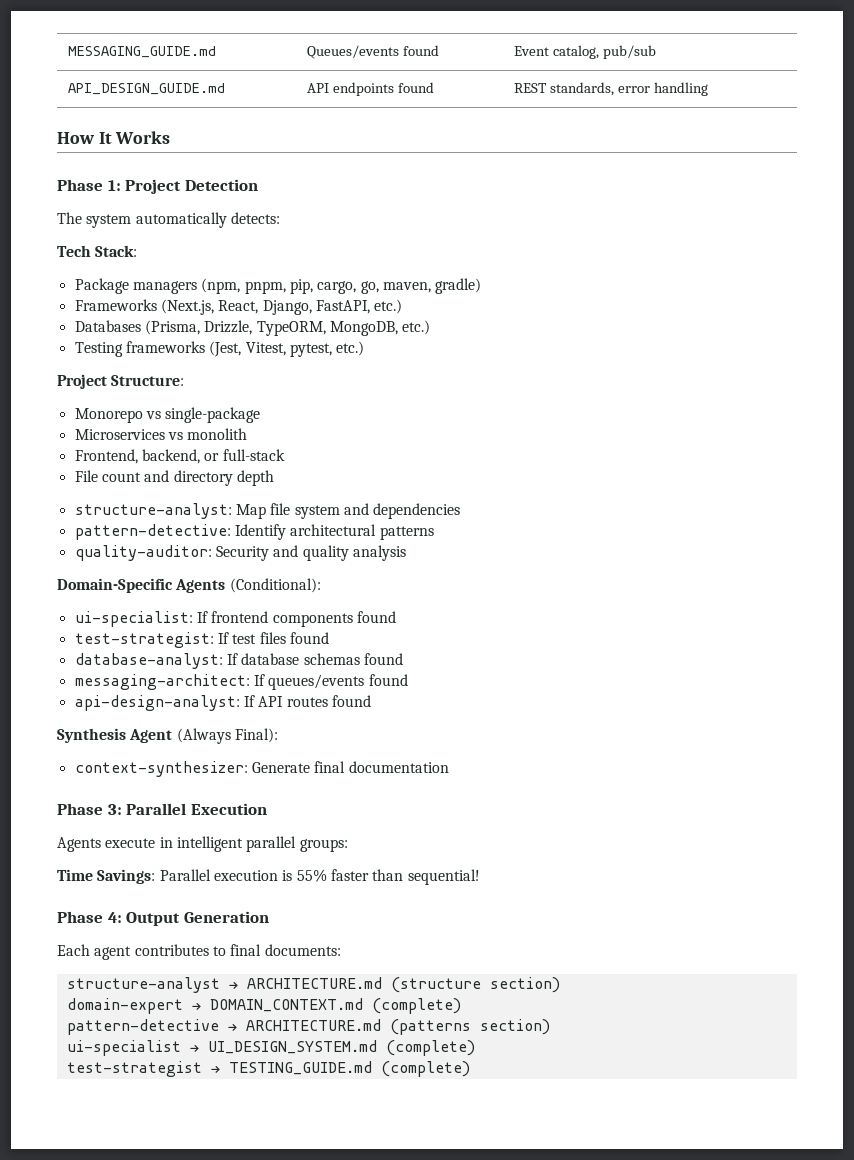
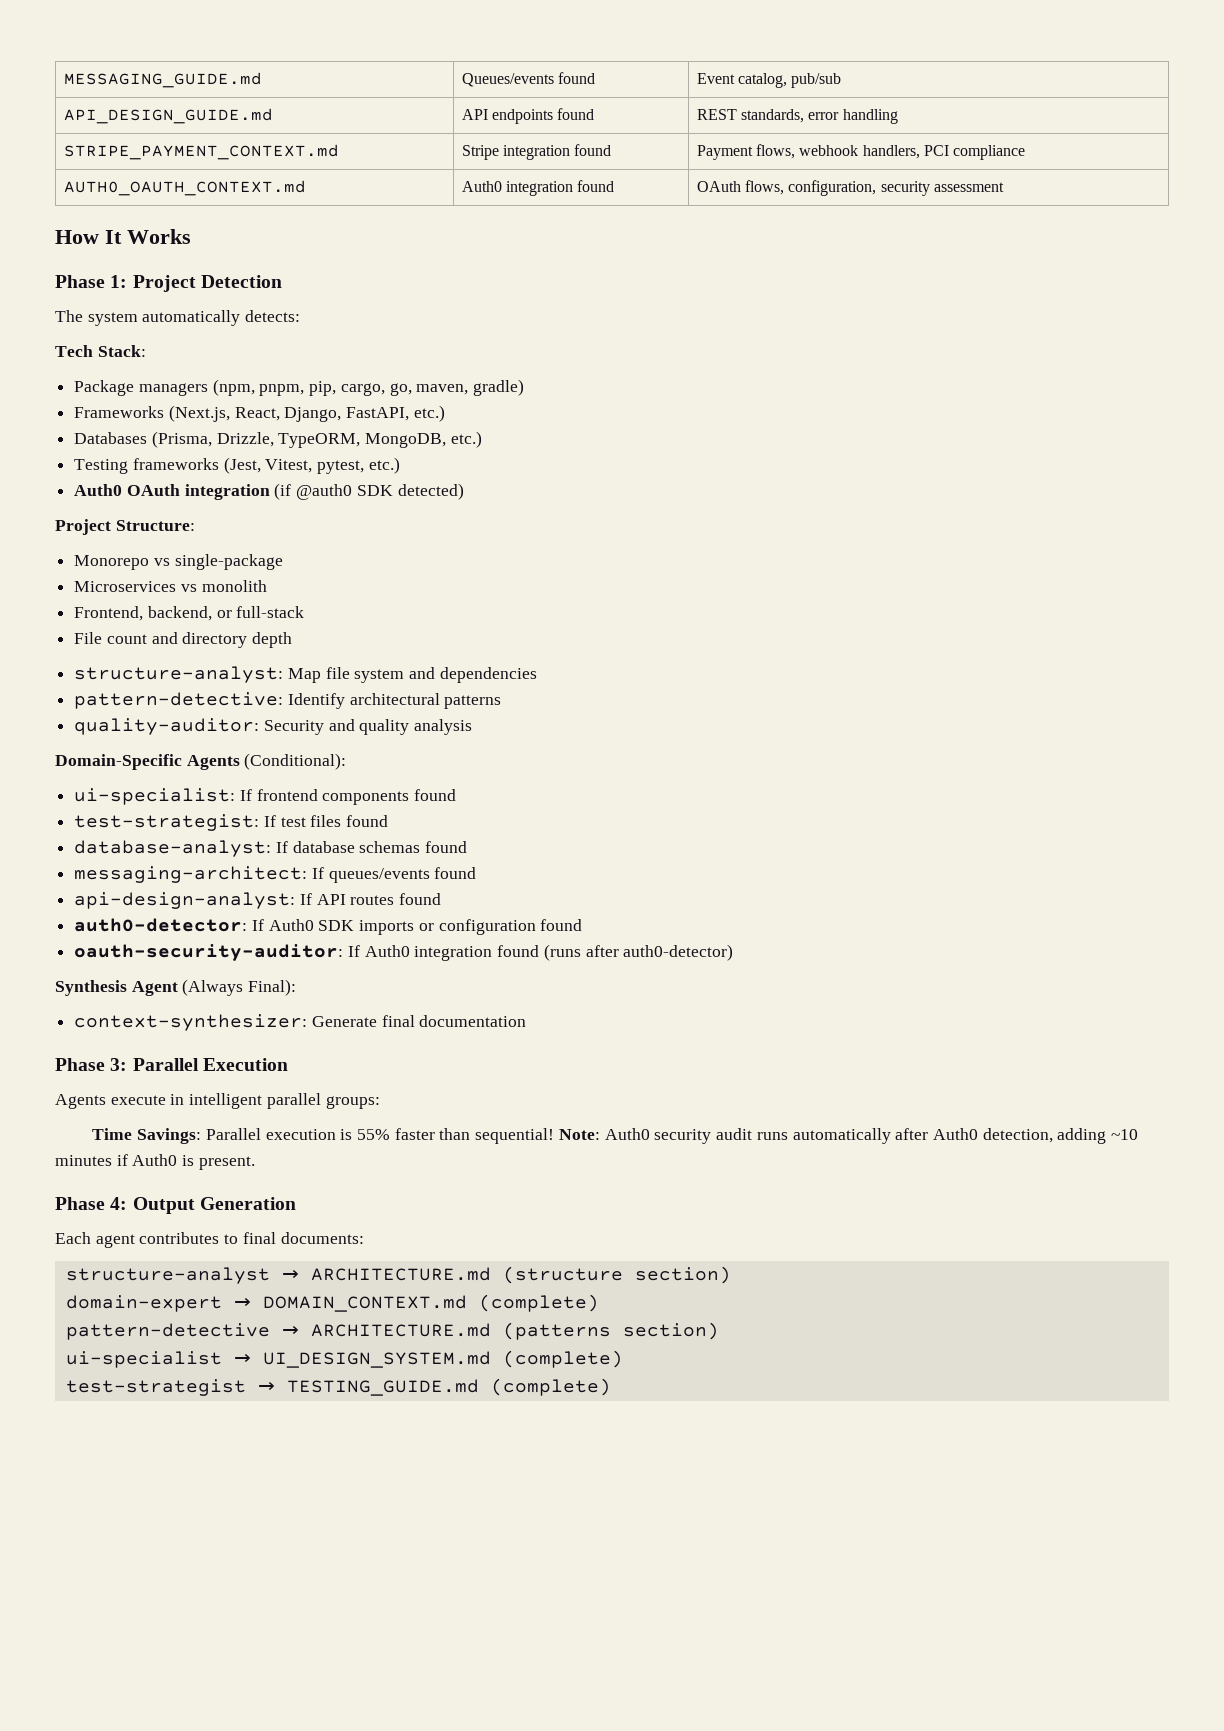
+ STRIPE_PAYMENT_CONTEXT.md | Stripe integration found | Payment flows, webhook handlers, PCI compliance
+ AUTH0_OAUTH_CONTEXT.md | Auth0 integration found | OAuth flows, configuration, security assessment
+ Auth0 OAuth integration (if @auth0 SDK detected)
+ auth0-detector: If Auth0 SDK imports or configuration found
+ oauth-security-auditor: If Auth0 integration found (runs after auth0-detector)
+ Note: Auth0 security audit runs automatically after Auth0 detection, adding ~10 minutes if Auth0 is present.

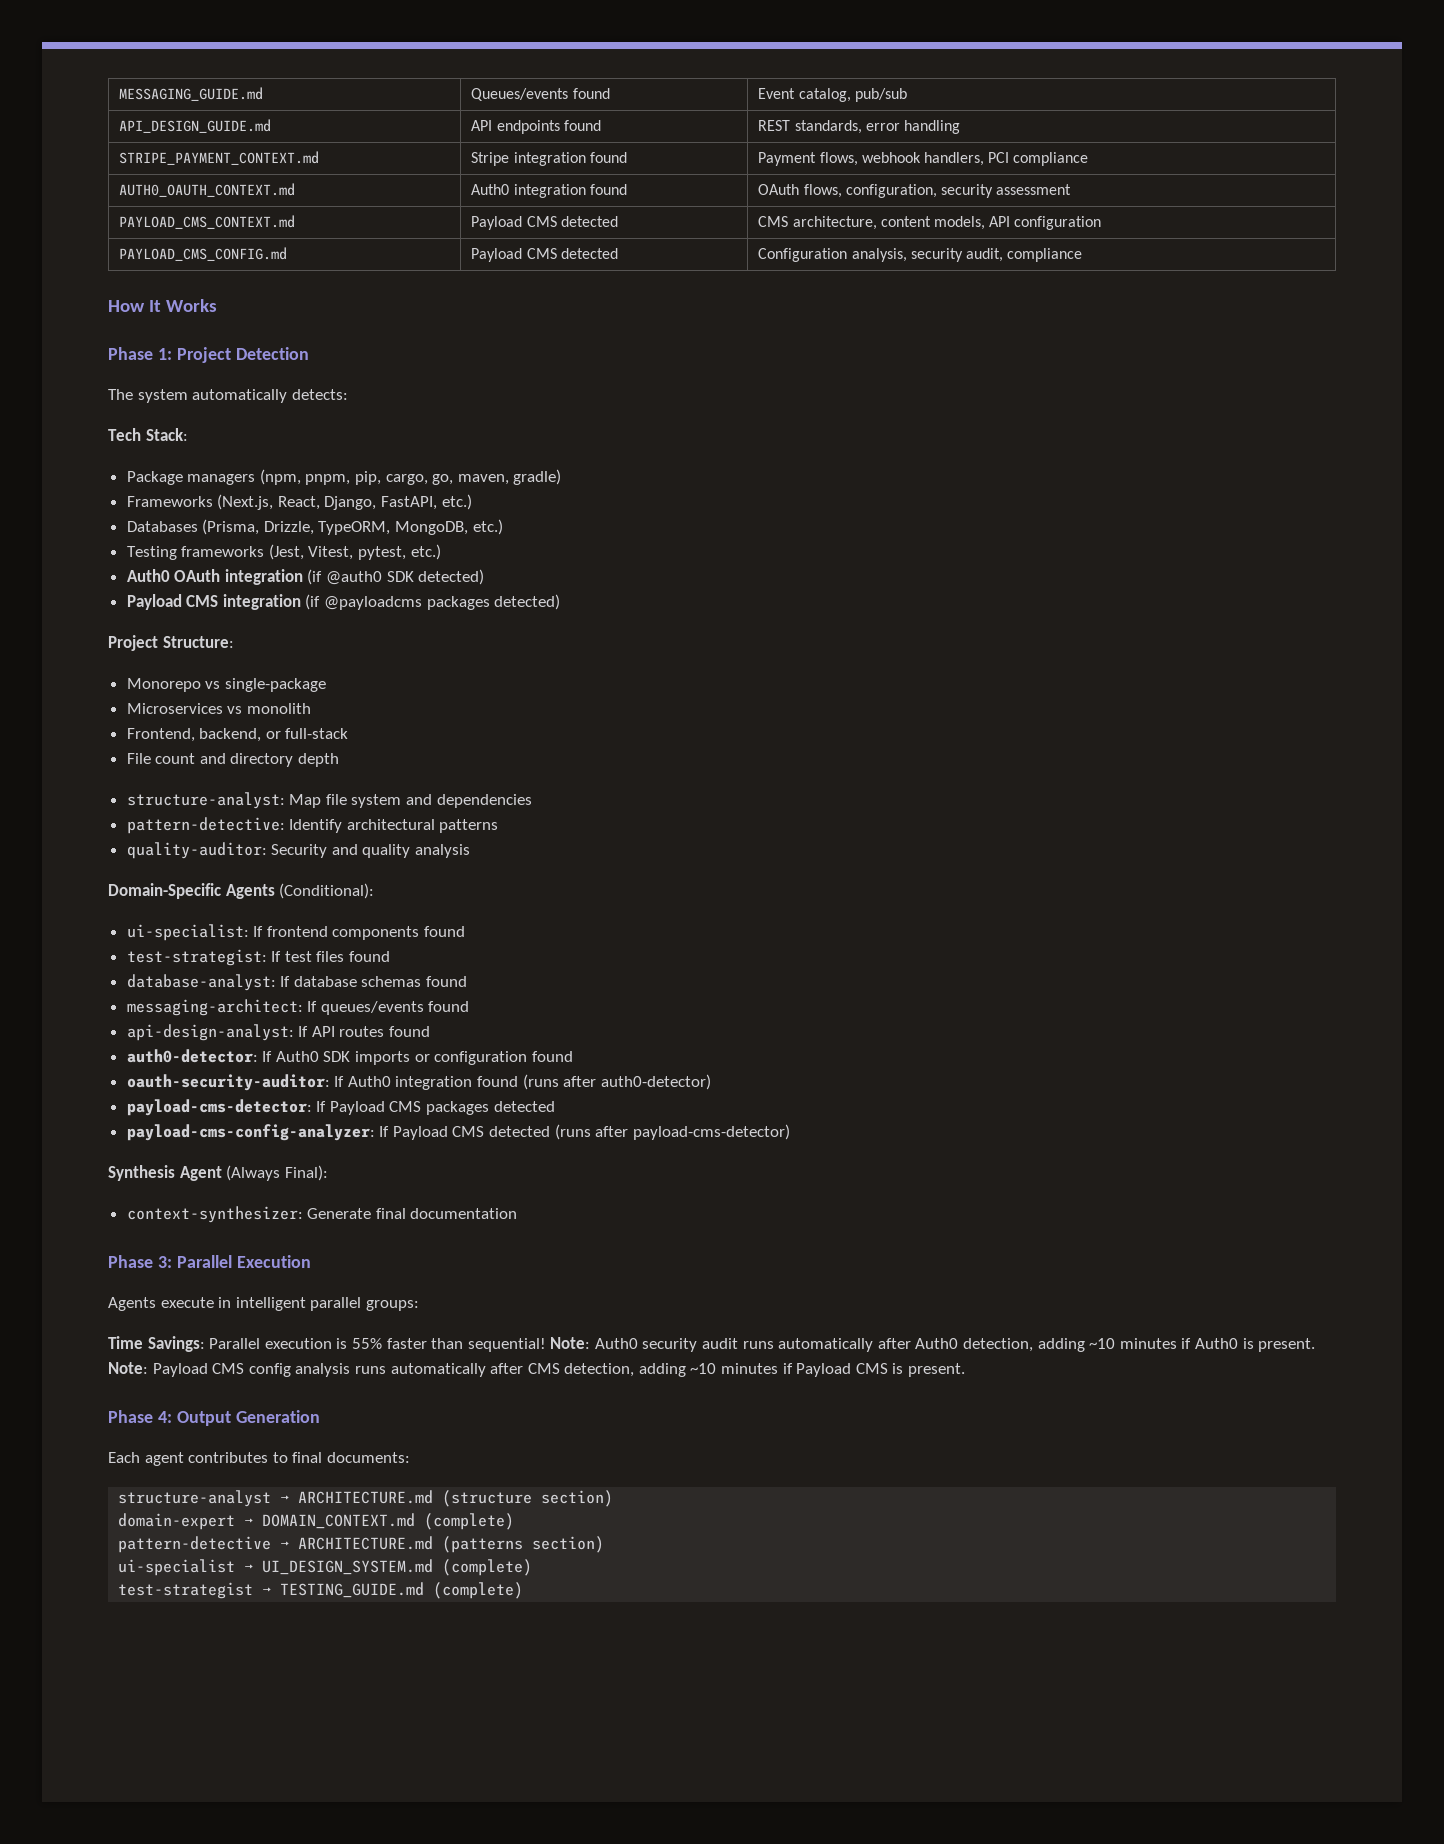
+ PAYLOAD_CMS_CONTEXT.md | Payload CMS detected | CMS architecture, content models, API configuration
+ PAYLOAD_CMS_CONFIG.md | Payload CMS detected | Configuration analysis, security audit, compliance
+ Payload CMS integration (if @payloadcms packages detected)
+ payload-cms-detector: If Payload CMS packages detected
+ payload-cms-config-analyzer: If Payload CMS detected (runs after payload-cms-detector)
+ Note: Payload CMS config analysis runs automatically after CMS detection, adding ~10 minutes if Payload CMS is present.

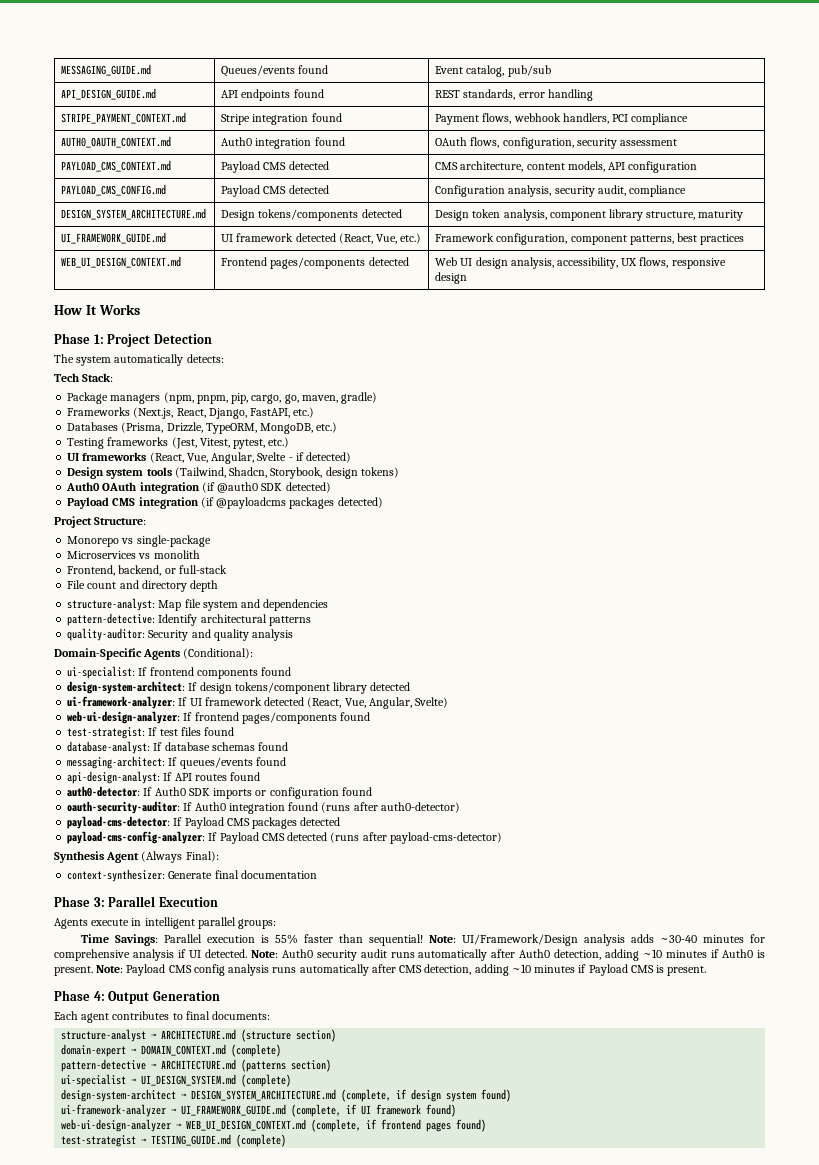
+ DESIGN_SYSTEM_ARCHITECTURE.md | Design tokens/components detected | Design token analysis, component library structure, maturity
+ UI_FRAMEWORK_GUIDE.md | UI framework detected (React, Vue, etc.) | Framework configuration, component patterns, best practices
+ WEB_UI_DESIGN_CONTEXT.md | Frontend pages/components detected | Web UI design analysis, accessibility, UX flows, responsive design
+ UI frameworks (React, Vue, Angular, Svelte - if detected)
+ Design system tools (Tailwind, Shadcn, Storybook, design tokens)
+ design-system-architect: If design tokens/component library detected
+ ui-framework-analyzer: If UI framework detected (React, Vue, Angular, Svelte)
+ web-ui-design-analyzer: If frontend pages/components found
- Note: Auth0 security audit runs automatically after Auth0 detection, adding ~10 minutes if Auth0 is present.
+ Note: UI/Framework/Design analysis adds ~30-40 minutes for comprehensive analysis if UI detected. Note: Auth0 security audit runs automatically after Auth0 detection, adding ~10 minutes if Auth0 is present.
+ design-system-architect → DESIGN_SYSTEM_ARCHITECTURE.md (complete, if design system found)
+ ui-framework-analyzer → UI_FRAMEWORK_GUIDE.md (complete, if UI framework found)
+ web-ui-design-analyzer → WEB_UI_DESIGN_CONTEXT.md (complete, if frontend pages found)

